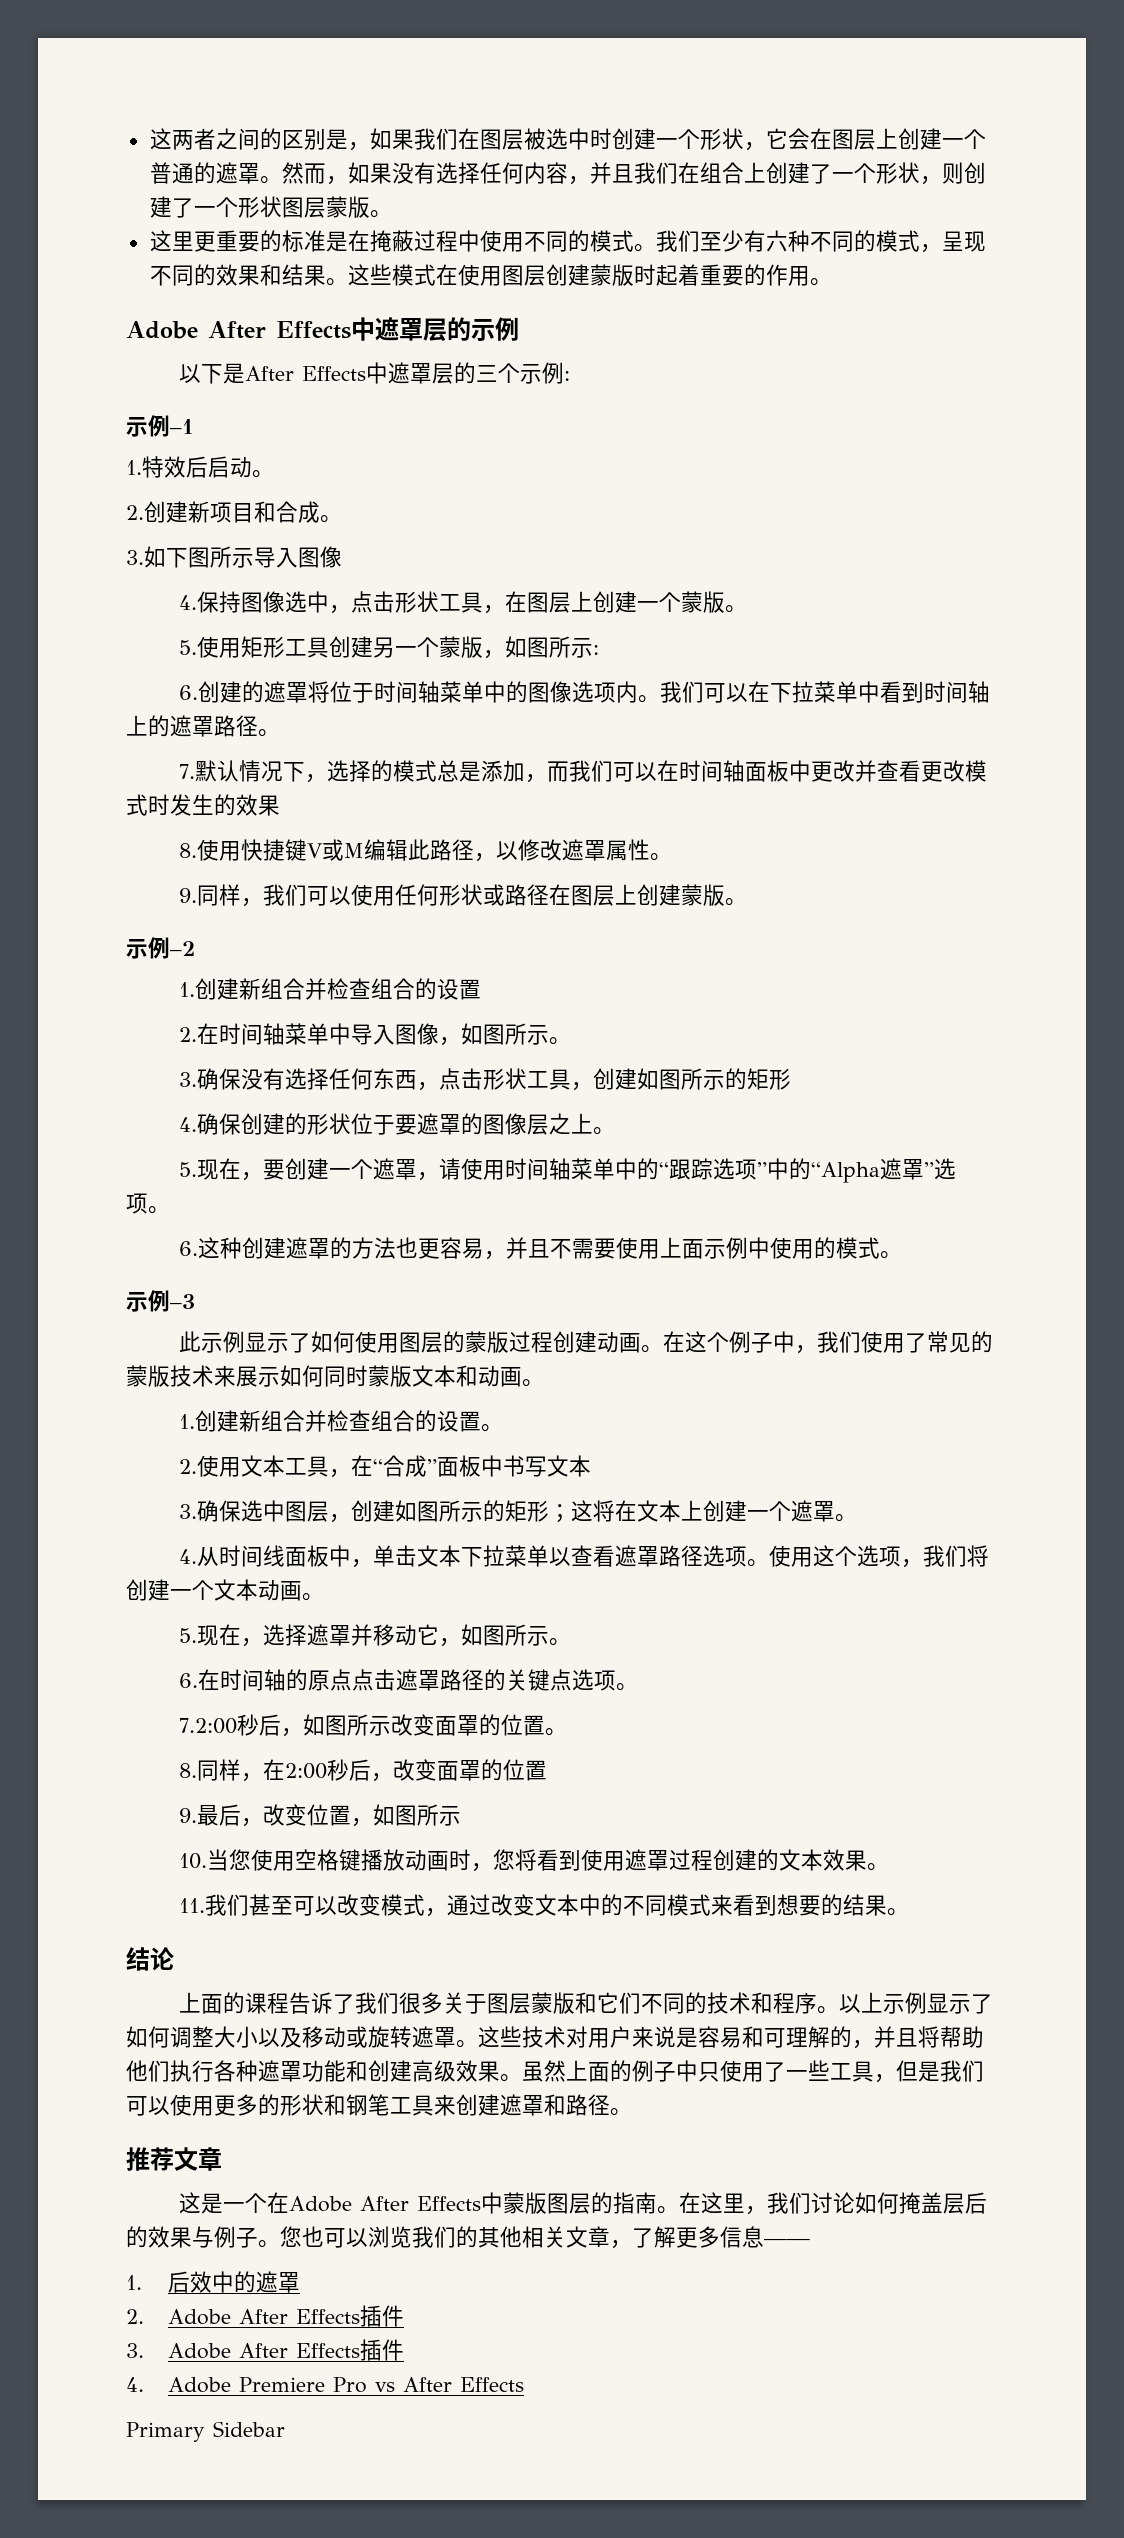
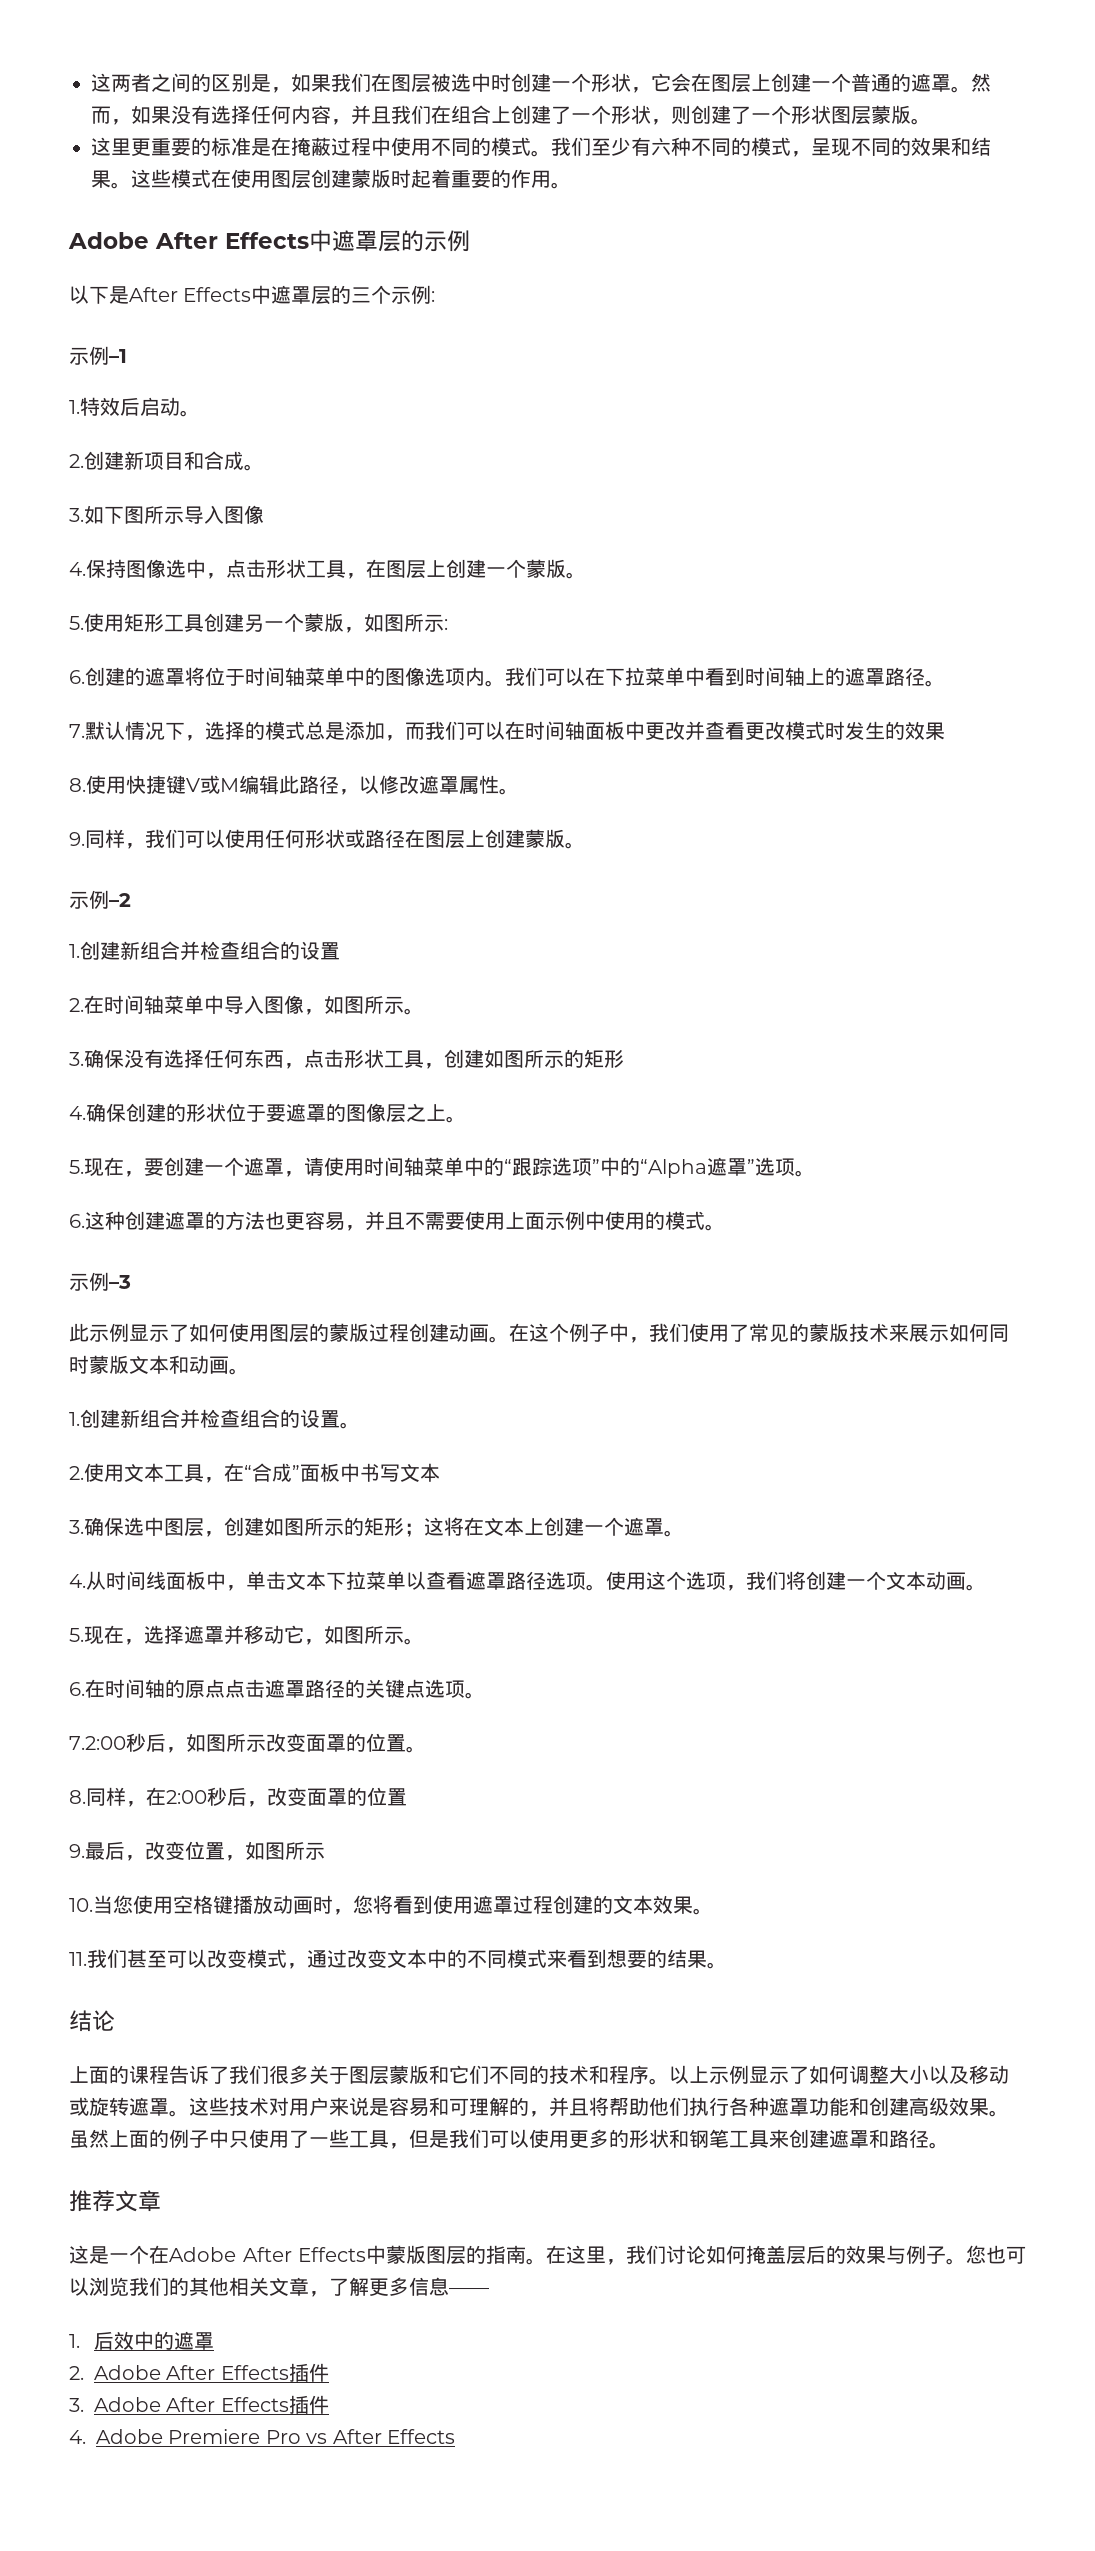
- Primary Sidebar

